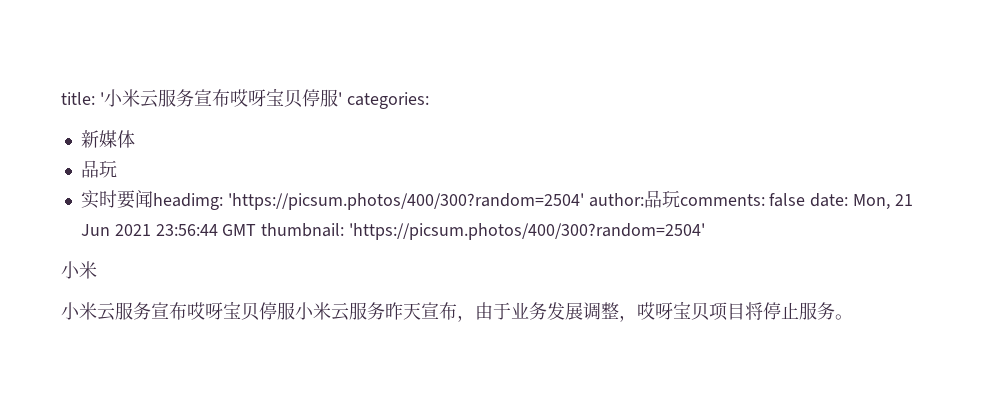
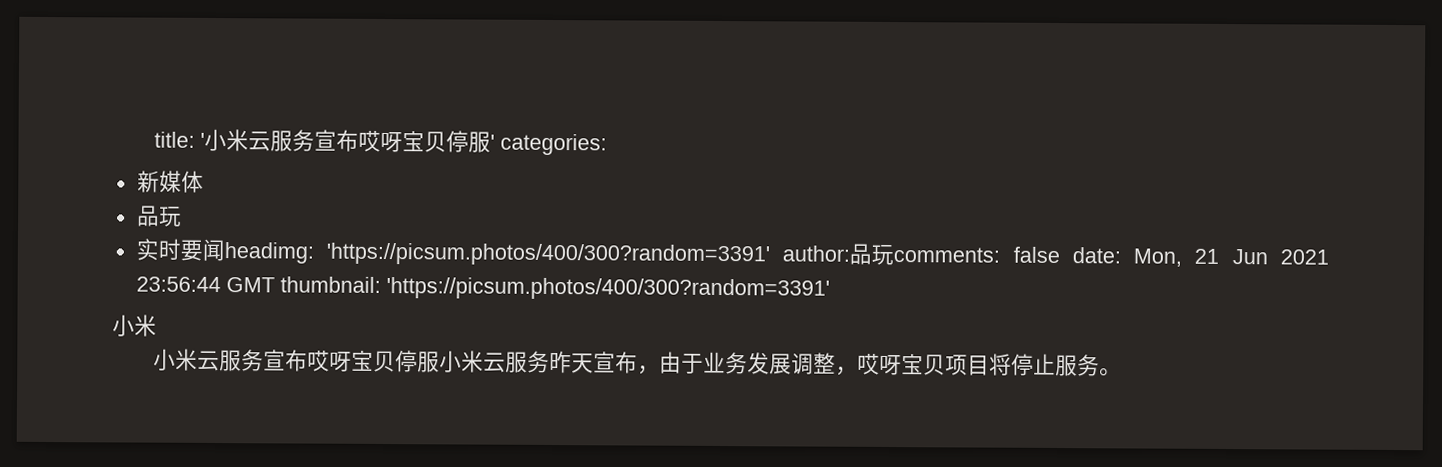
- 实时要闻headimg: 'https://picsum.photos/400/300?random=2504' author:品玩comments: false date: Mon, 21 Jun 2021 23:56:44 GMT thumbnail: 'https://picsum.photos/400/300?random=2504'
+ 实时要闻headimg: 'https://picsum.photos/400/300?random=3391' author:品玩comments: false date: Mon, 21 Jun 2021 23:56:44 GMT thumbnail: 'https://picsum.photos/400/300?random=3391'

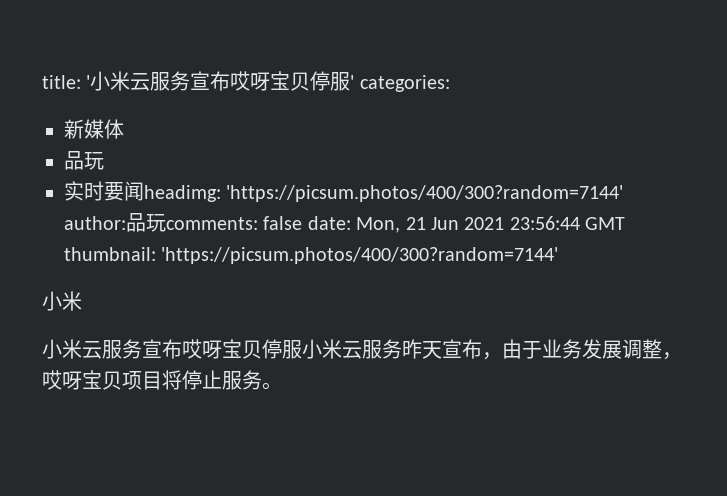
- 实时要闻headimg: 'https://picsum.photos/400/300?random=3391' author:品玩comments: false date: Mon, 21 Jun 2021 23:56:44 GMT thumbnail: 'https://picsum.photos/400/300?random=3391'
+ 实时要闻headimg: 'https://picsum.photos/400/300?random=7144' author:品玩comments: false date: Mon, 21 Jun 2021 23:56:44 GMT thumbnail: 'https://picsum.photos/400/300?random=7144'

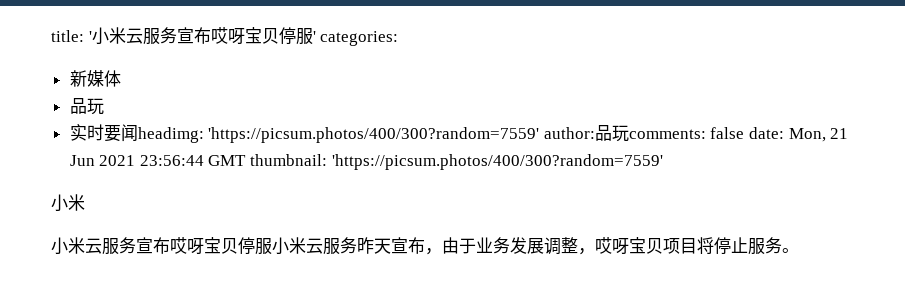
- 实时要闻headimg: 'https://picsum.photos/400/300?random=7144' author:品玩comments: false date: Mon, 21 Jun 2021 23:56:44 GMT thumbnail: 'https://picsum.photos/400/300?random=7144'
+ 实时要闻headimg: 'https://picsum.photos/400/300?random=7559' author:品玩comments: false date: Mon, 21 Jun 2021 23:56:44 GMT thumbnail: 'https://picsum.photos/400/300?random=7559'

